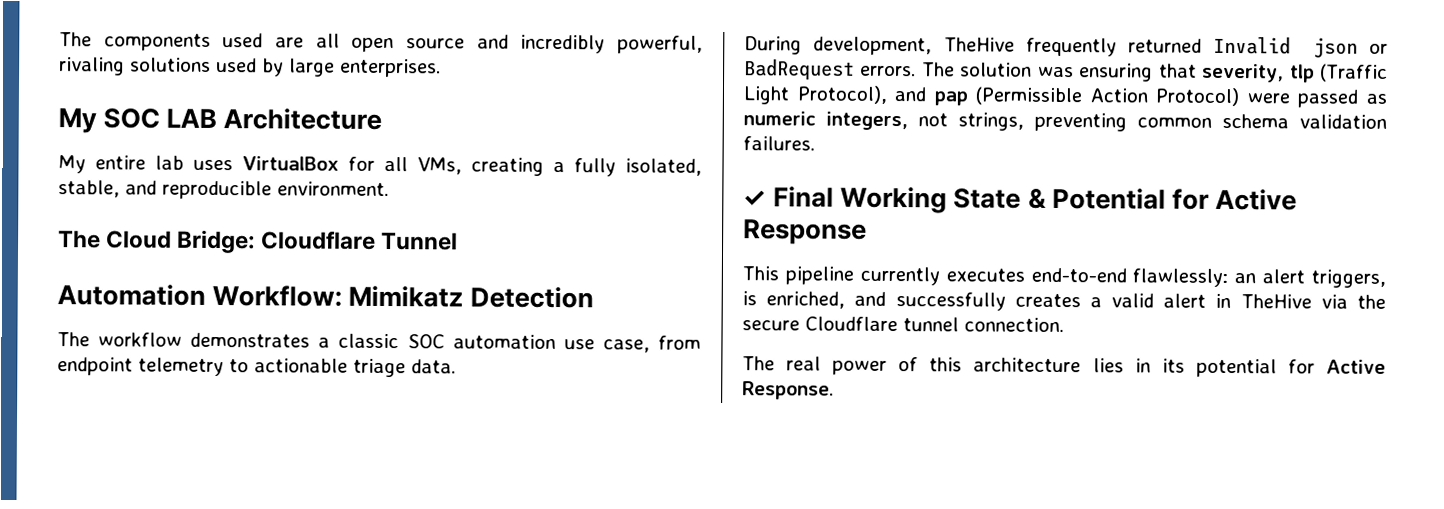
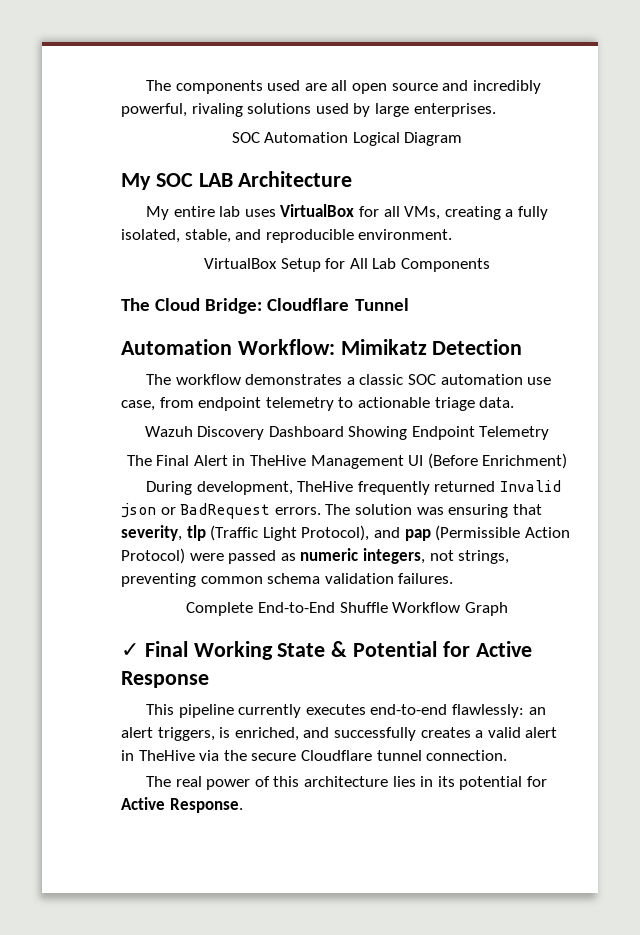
+ SOC Automation Logical Diagram
+ VirtualBox Setup for All Lab Components
+ Wazuh Discovery Dashboard Showing Endpoint Telemetry
+ The Final Alert in TheHive Management UI (Before Enrichment)
+ Complete End-to-End Shuffle Workflow Graph

